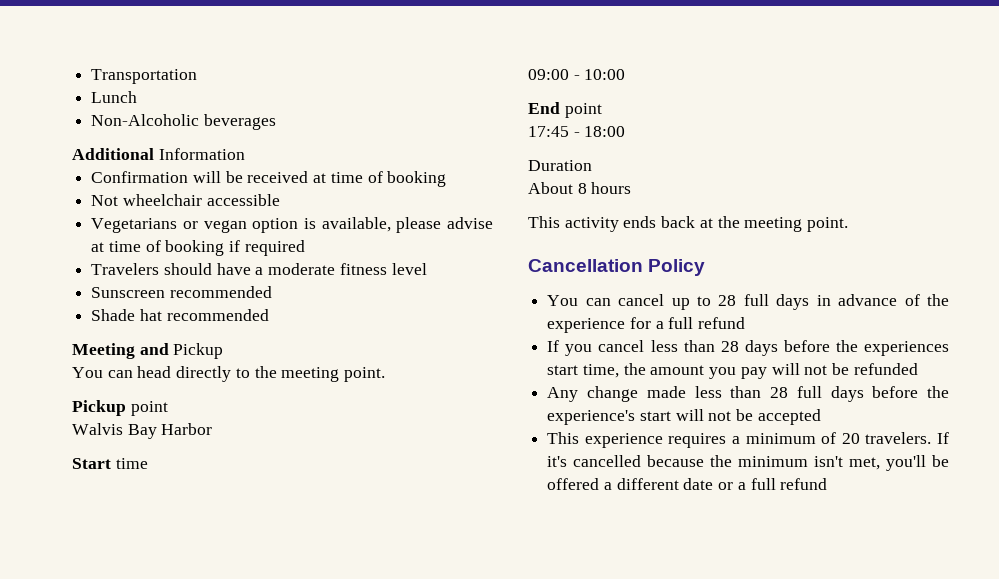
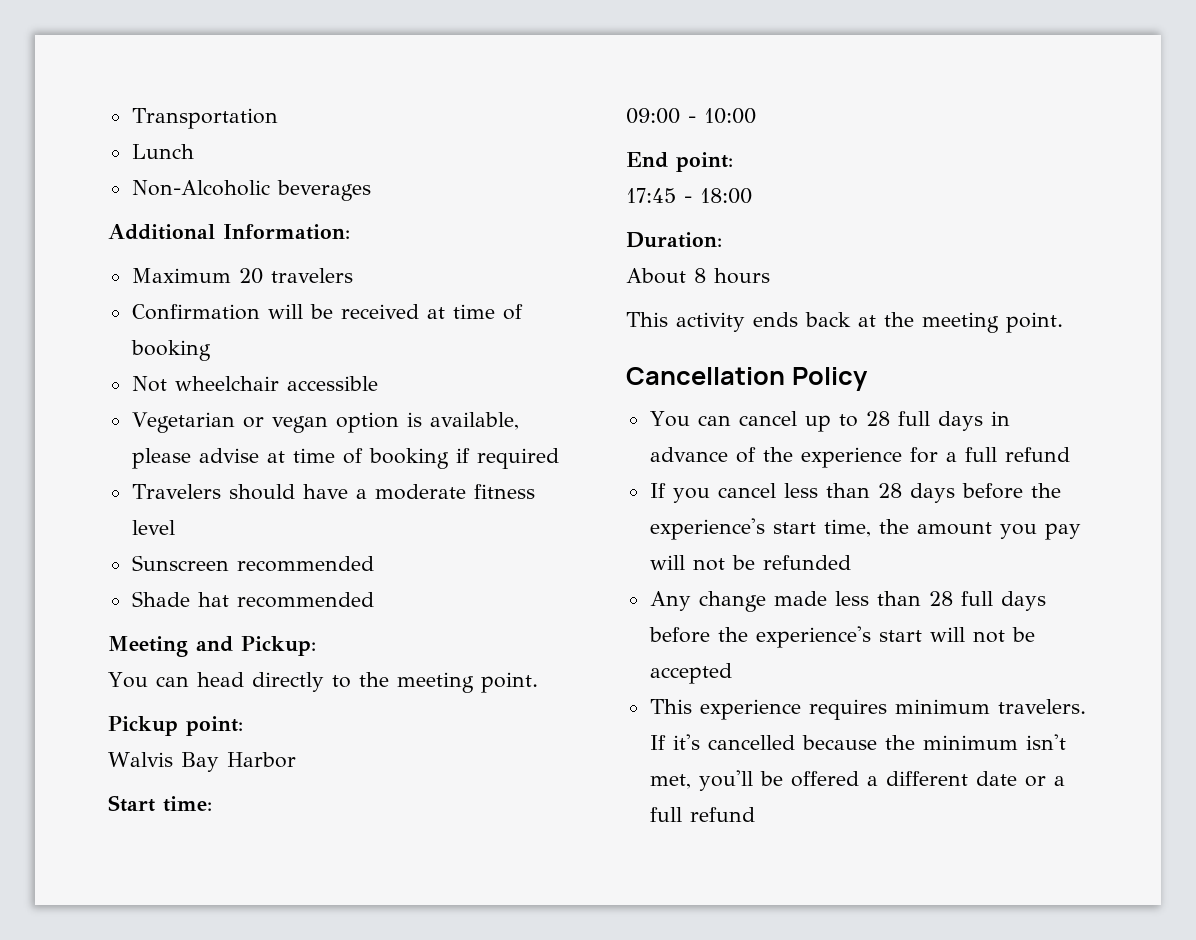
- Additional Information
+ Additional Information:
+ Maximum 20 travelers
- Vegetarians or vegan option is available, please advise at time of booking if required
+ Vegetarian or vegan option is available, please advise at time of booking if required
- Meeting and Pickup
+ Meeting and Pickup:
- Pickup point
+ Pickup point:
- Start time
+ Start time:
- End point
+ End point:
- Duration
+ Duration:
- If you cancel less than 28 days before the experiences start time, the amount you pay will not be refunded
+ If you cancel less than 28 days before the experience's start time, the amount you pay will not be refunded
- This experience requires a minimum of 20 travelers.
+ This experience requires minimum travelers.

